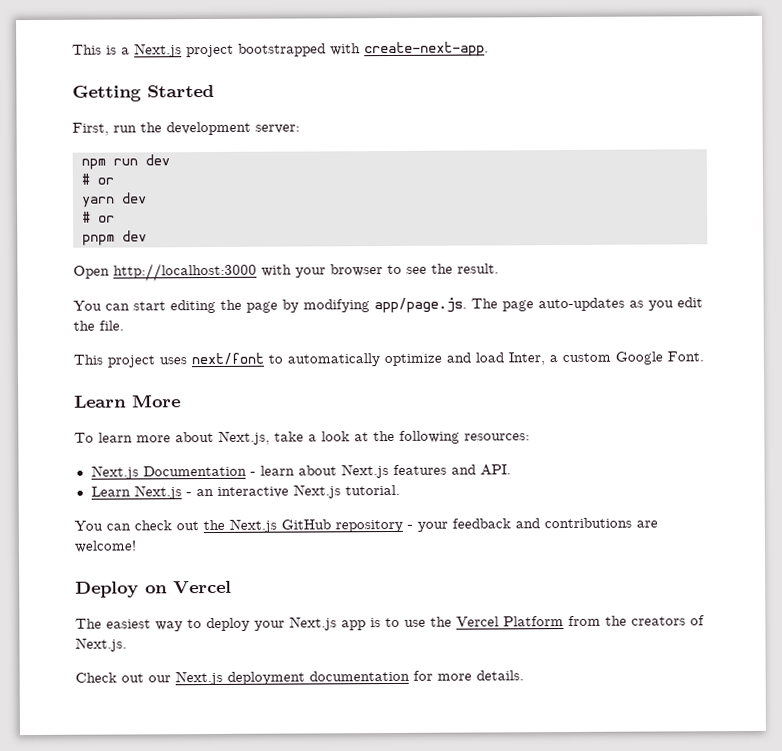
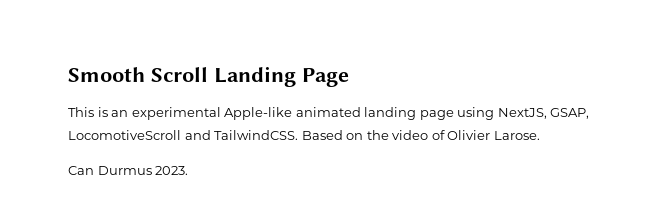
- This is a Next.js project bootstrapped with create-next-app.
- Getting Started
- First, run the development server:
- npm run dev
- # or
- yarn dev
- # or
- pnpm dev
- Open http://localhost:3000 with your browser to see the result.
- You can start editing the page by modifying app/page.js. The page auto-updates as you edit the file.
- This project uses next/font to automatically optimize and load Inter, a custom Google Font.
- Learn More
- To learn more about Next.js, take a look at the following resources:
- Next.js Documentation - learn about Next.js features and API.
- Learn Next.js - an interactive Next.js tutorial.
- You can check out the Next.js GitHub repository - your feedback and contributions are welcome!
- Deploy on Vercel
- The easiest way to deploy your Next.js app is to use the Vercel Platform from the creators of Next.js.
- Check out our Next.js deployment documentation for more details.
+ Smooth Scroll Landing Page
+ This is an experimental Apple-like animated landing page using NextJS, GSAP, LocomotiveScroll and TailwindCSS. Based on the video of Olivier Larose.
+ Can Durmus 2023.

